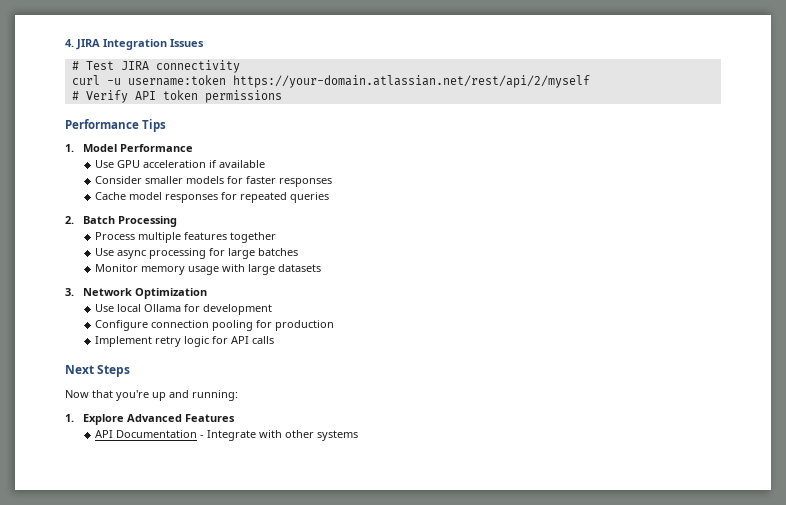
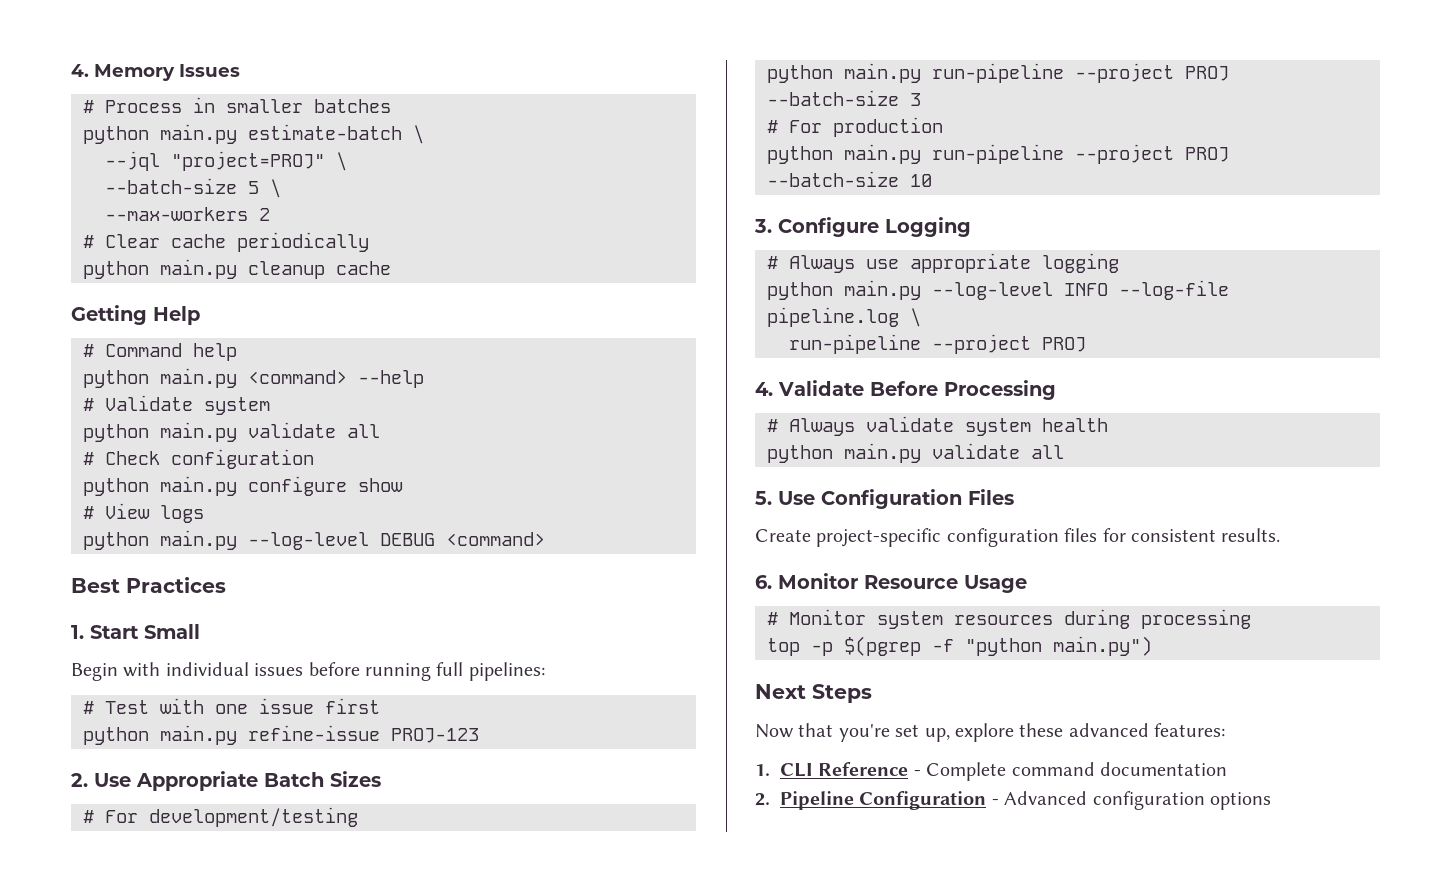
- 4. JIRA Integration Issues
+ 4. Memory Issues
- # Test JIRA connectivity
- curl -u username:token https://your-domain.atlassian.net/rest/api/2/myself
- # Verify API token permissions
- Performance Tips
- 1. Model Performance
- Use GPU acceleration if available
- Consider smaller models for faster responses
- Cache model responses for repeated queries
- 2. Batch Processing
- Process multiple features together
- Use async processing for large batches
- Monitor memory usage with large datasets
- 3. Network Optimization
- Use local Ollama for development
- Configure connection pooling for production
- Implement retry logic for API calls
+ # Process in smaller batches
+ python main.py estimate-batch \
+ --jql "project=PROJ" \
+ --batch-size 5 \
+ --max-workers 2
+ # Clear cache periodically
+ python main.py cleanup cache
+ Getting Help
+ # Command help
+ python main.py <command> --help
+ # Validate system
+ python main.py validate all
+ # Check configuration
+ python main.py configure show
+ # View logs
+ python main.py --log-level DEBUG <command>
+ Best Practices
+ 1. Start Small
+ Begin with individual issues before running full pipelines:
+ # Test with one issue first
+ python main.py refine-issue PROJ-123
+ 2. Use Appropriate Batch Sizes
+ # For development/testing
+ python main.py run-pipeline --project PROJ --batch-size 3
+ # For production
+ python main.py run-pipeline --project PROJ --batch-size 10
+ 3. Configure Logging
+ # Always use appropriate logging
+ python main.py --log-level INFO --log-file pipeline.log \
+ run-pipeline --project PROJ
+ 4. Validate Before Processing
+ # Always validate system health
+ python main.py validate all
+ 5. Use Configuration Files
+ Create project-specific configuration files for consistent results.
+ 6. Monitor Resource Usage
+ # Monitor system resources during processing
+ top -p $(pgrep -f "python main.py")
- Now that you're up and running:
- 1. Explore Advanced Features
- API Documentation - Integrate with other systems
+ Now that you're set up, explore these advanced features:
+ 1. CLI Reference - Complete command documentation
+ 2. Pipeline Configuration - Advanced configuration options

